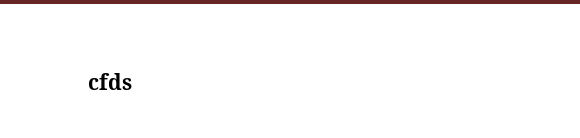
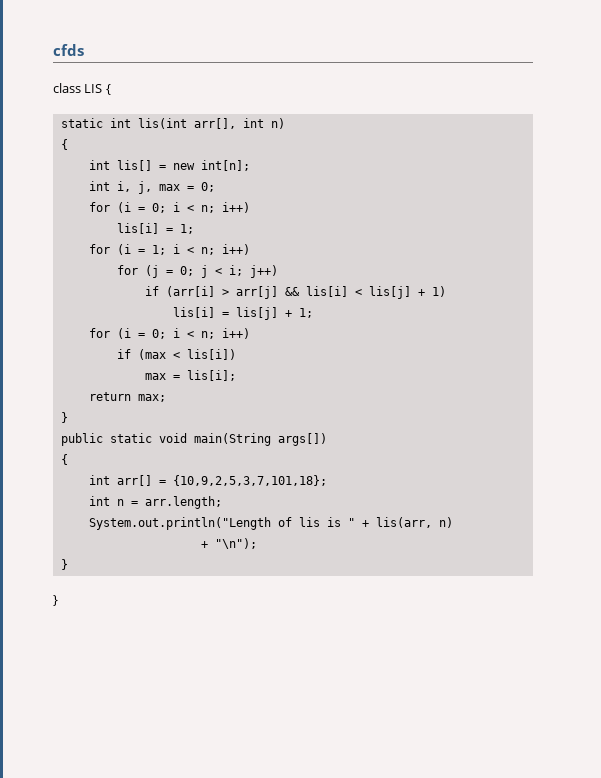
+ class LIS {
+ static int lis(int arr[], int n)
+ {
+ int lis[] = new int[n];
+ int i, j, max = 0;
+ for (i = 0; i < n; i++)
+ lis[i] = 1;
+ for (i = 1; i < n; i++)
+ for (j = 0; j < i; j++)
+ if (arr[i] > arr[j] && lis[i] < lis[j] + 1)
+ lis[i] = lis[j] + 1;
+ for (i = 0; i < n; i++)
+ if (max < lis[i])
+ max = lis[i];
+ return max;
+ }
+ public static void main(String args[])
+ {
+ int arr[] = {10,9,2,5,3,7,101,18};
+ int n = arr.length;
+ System.out.println("Length of lis is " + lis(arr, n)
+ + "\n");
+ }
+ }

